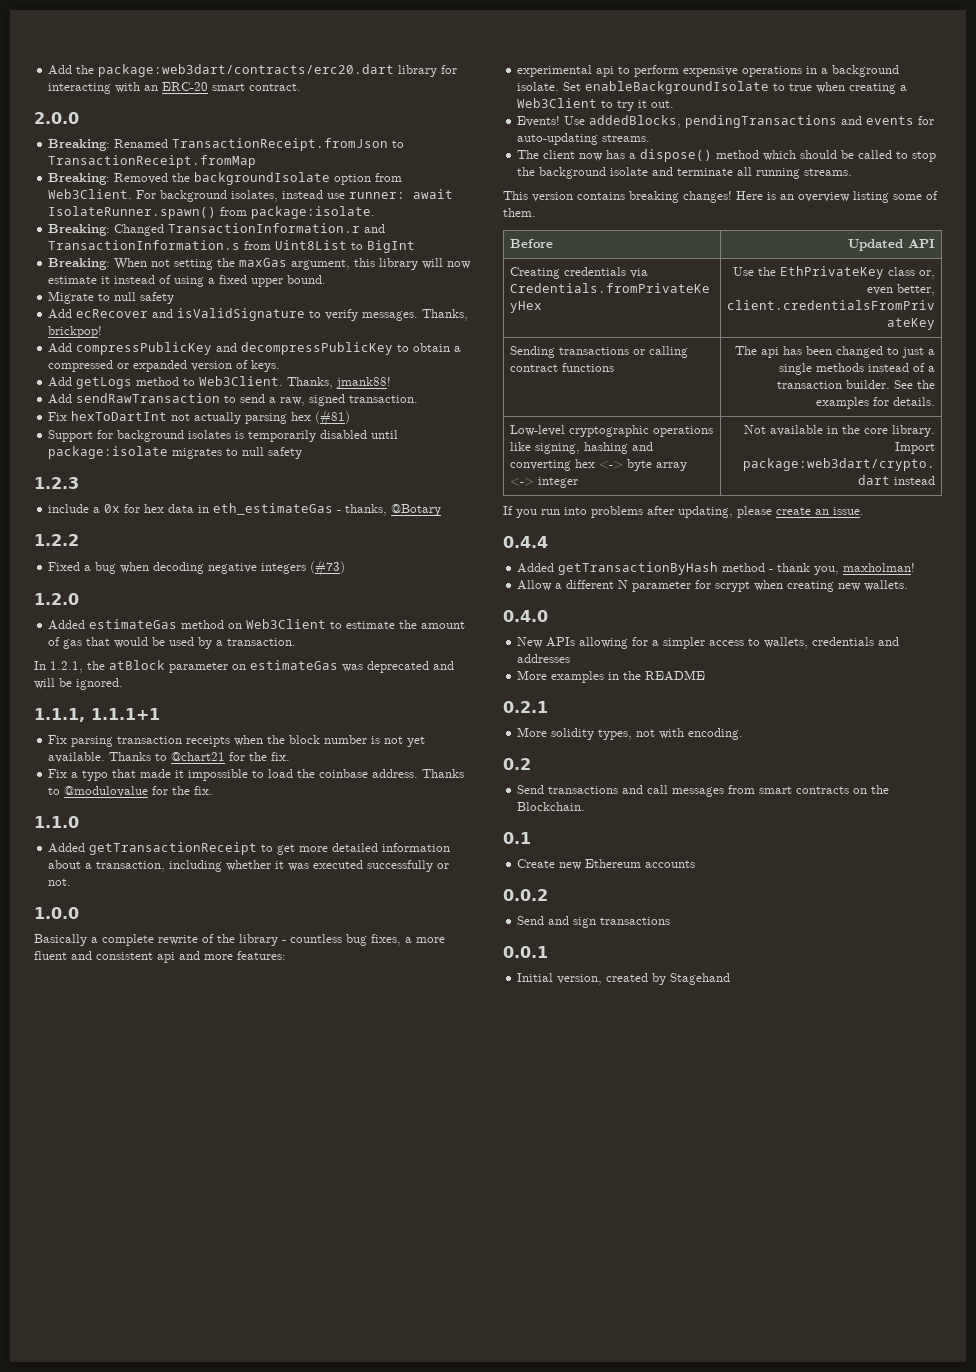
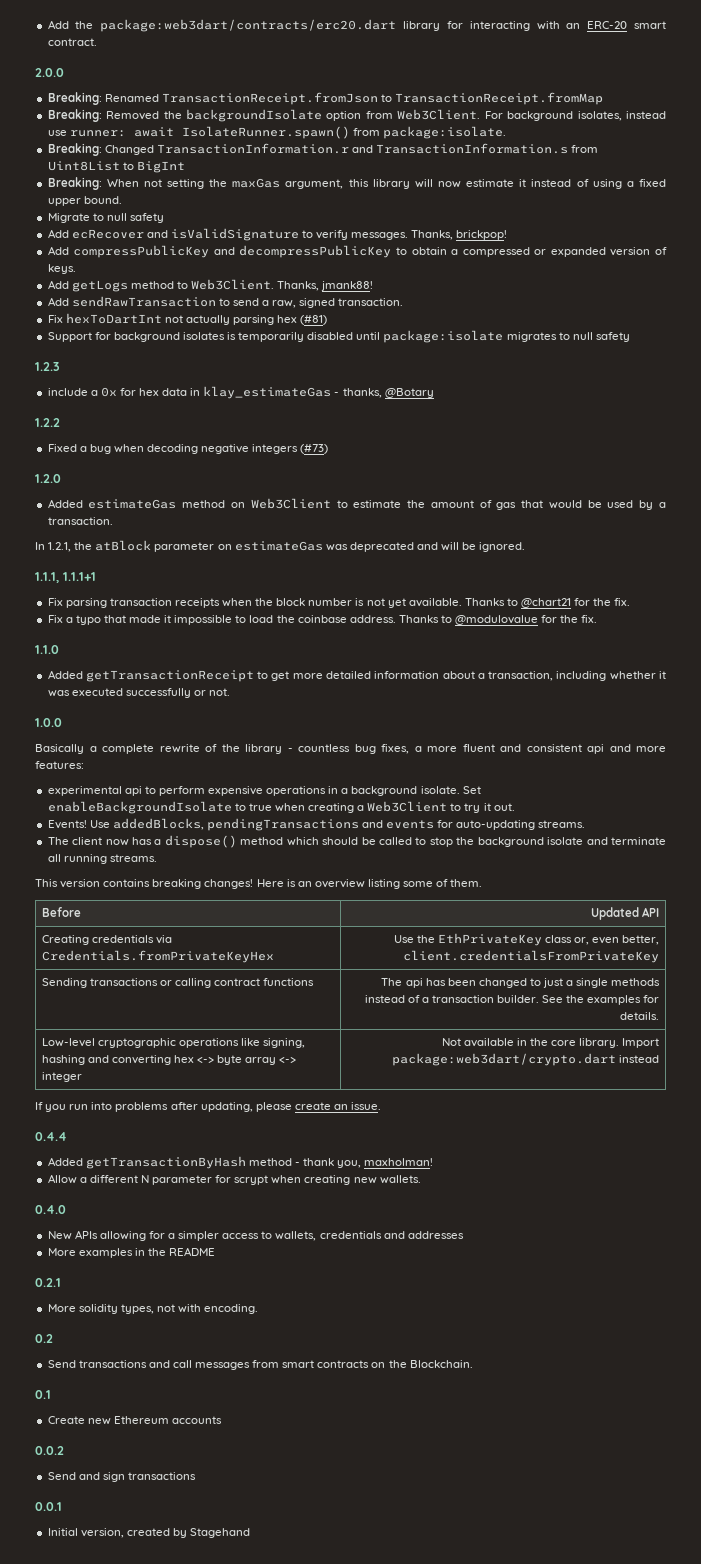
- include a 0x for hex data in eth_estimateGas - thanks, @Botary
+ include a 0x for hex data in klay_estimateGas - thanks, @Botary

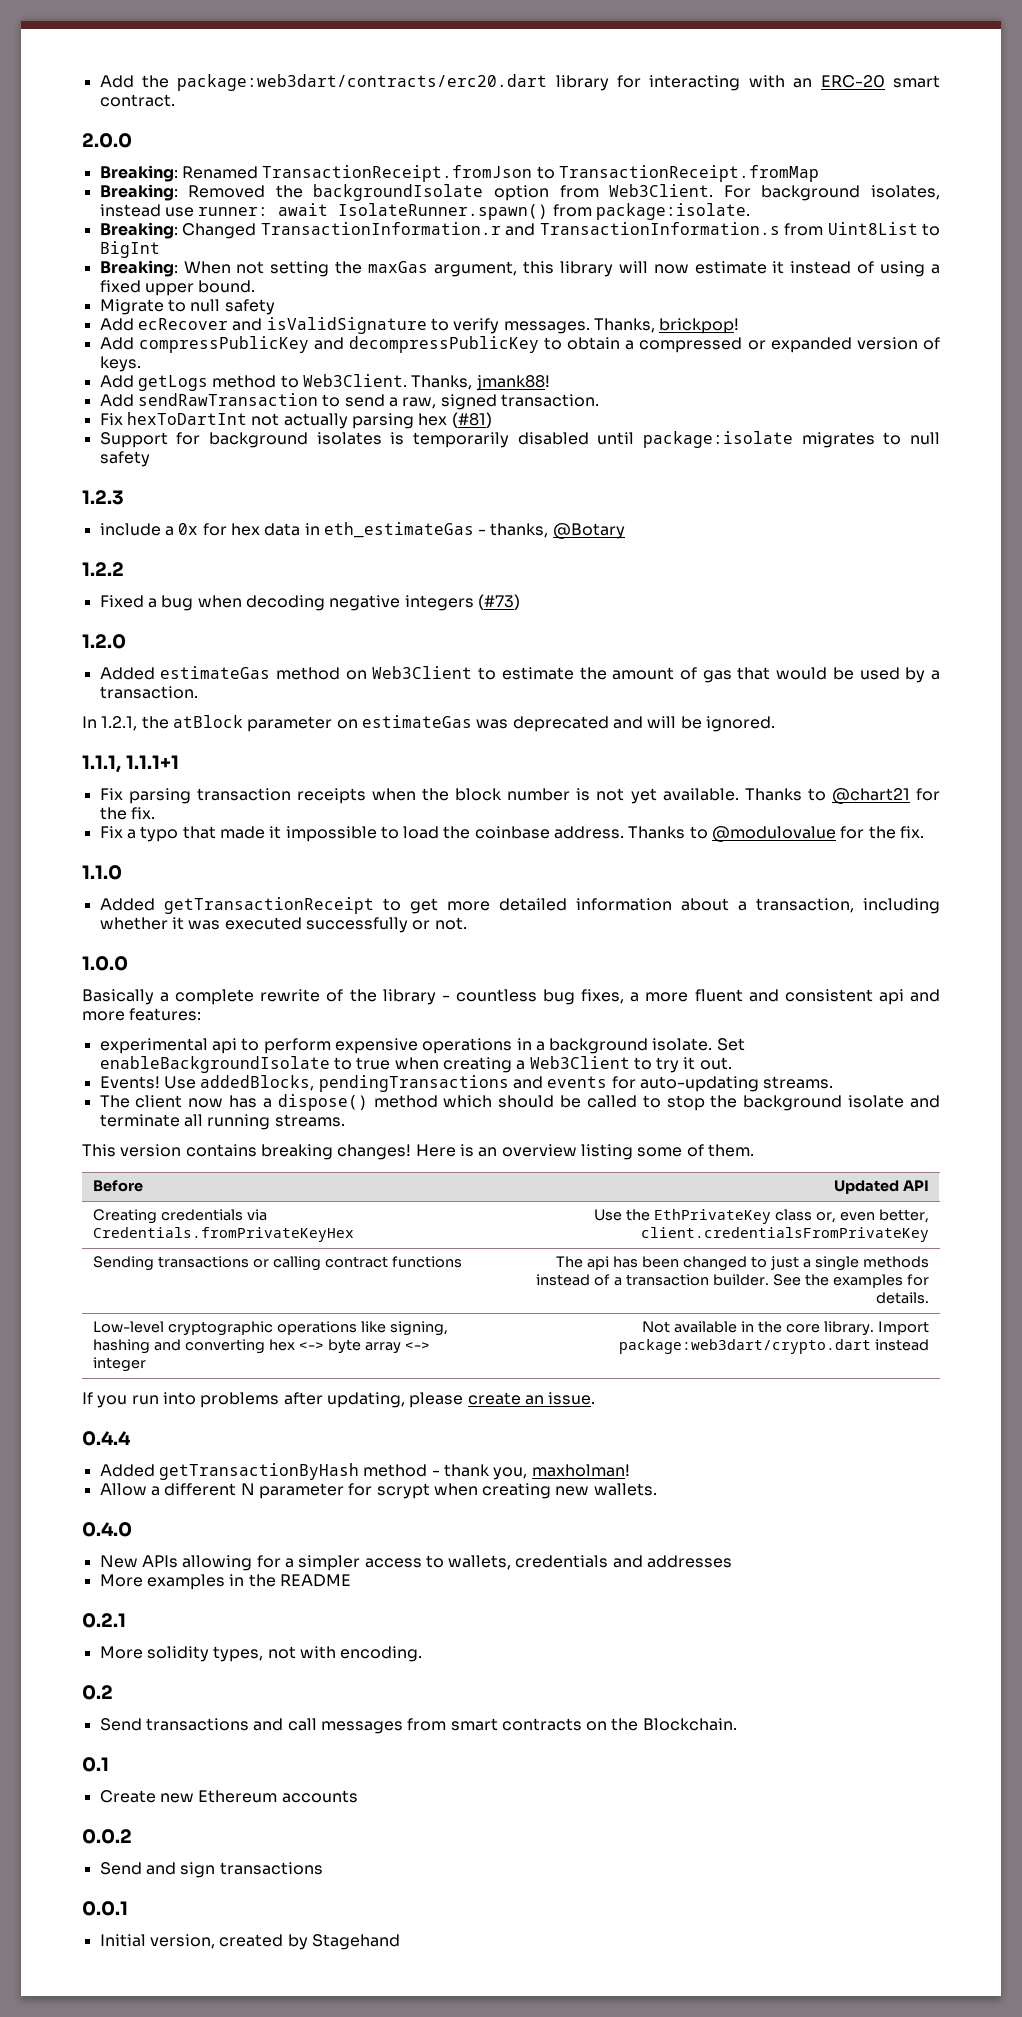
- include a 0x for hex data in klay_estimateGas - thanks, @Botary
+ include a 0x for hex data in eth_estimateGas - thanks, @Botary

